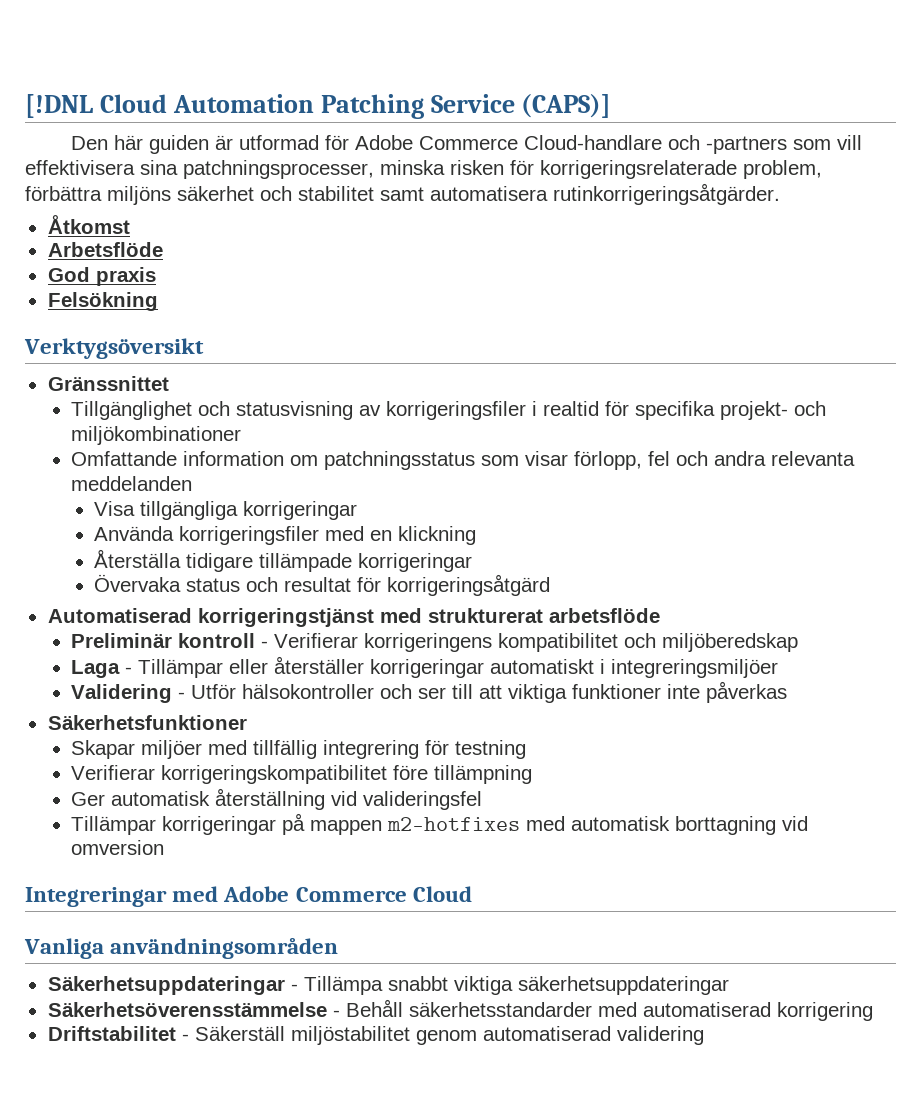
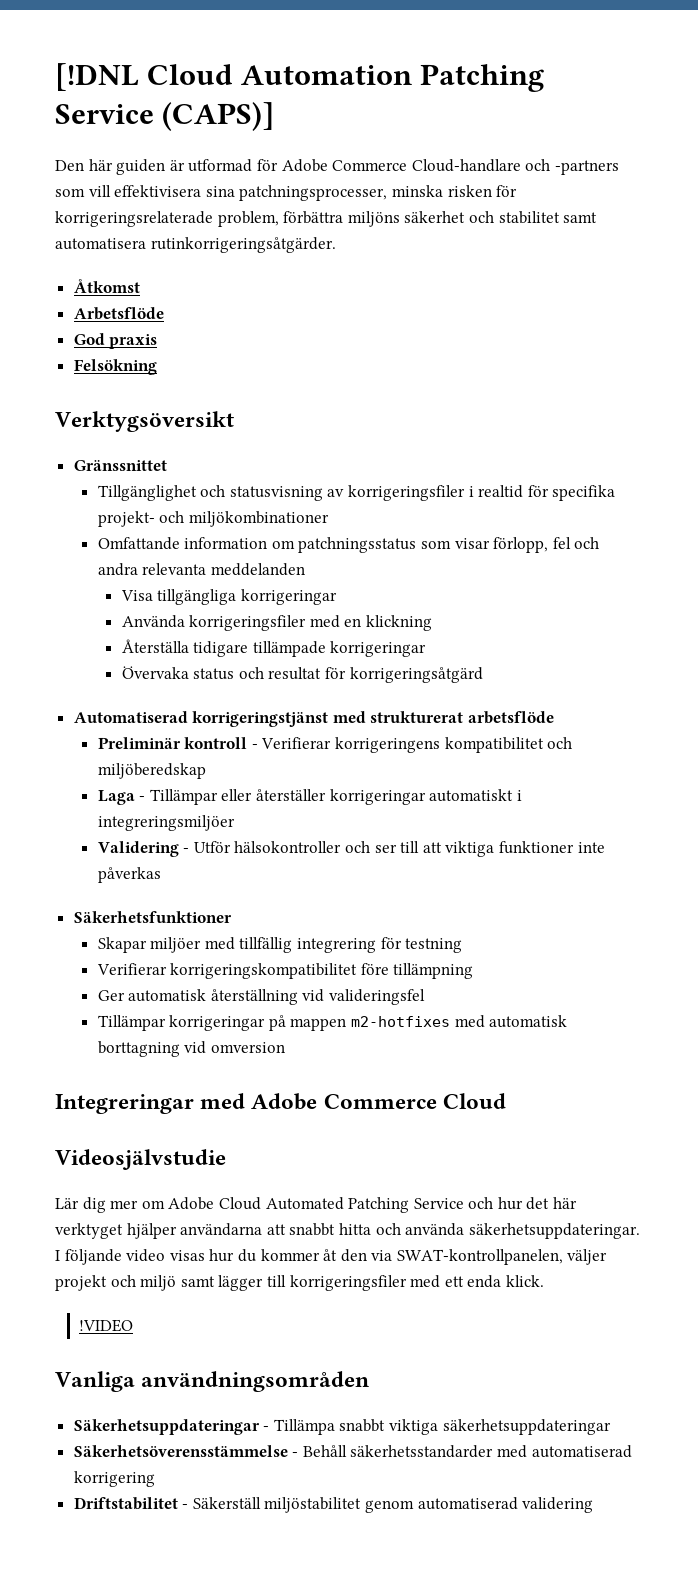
+ Videosjälvstudie
+ Lär dig mer om Adobe Cloud Automated Patching Service och hur det här verktyget hjälper användarna att snabbt hitta och använda säkerhetsuppdateringar. I följande video visas hur du kommer åt den via SWAT-kontrollpanelen, väljer projekt och miljö samt lägger till korrigeringsfiler med ett enda klick.
+ !VIDEO

